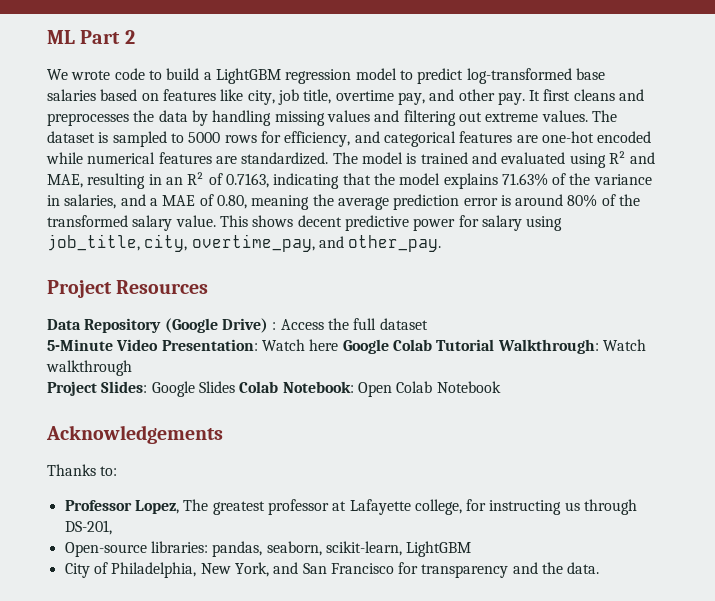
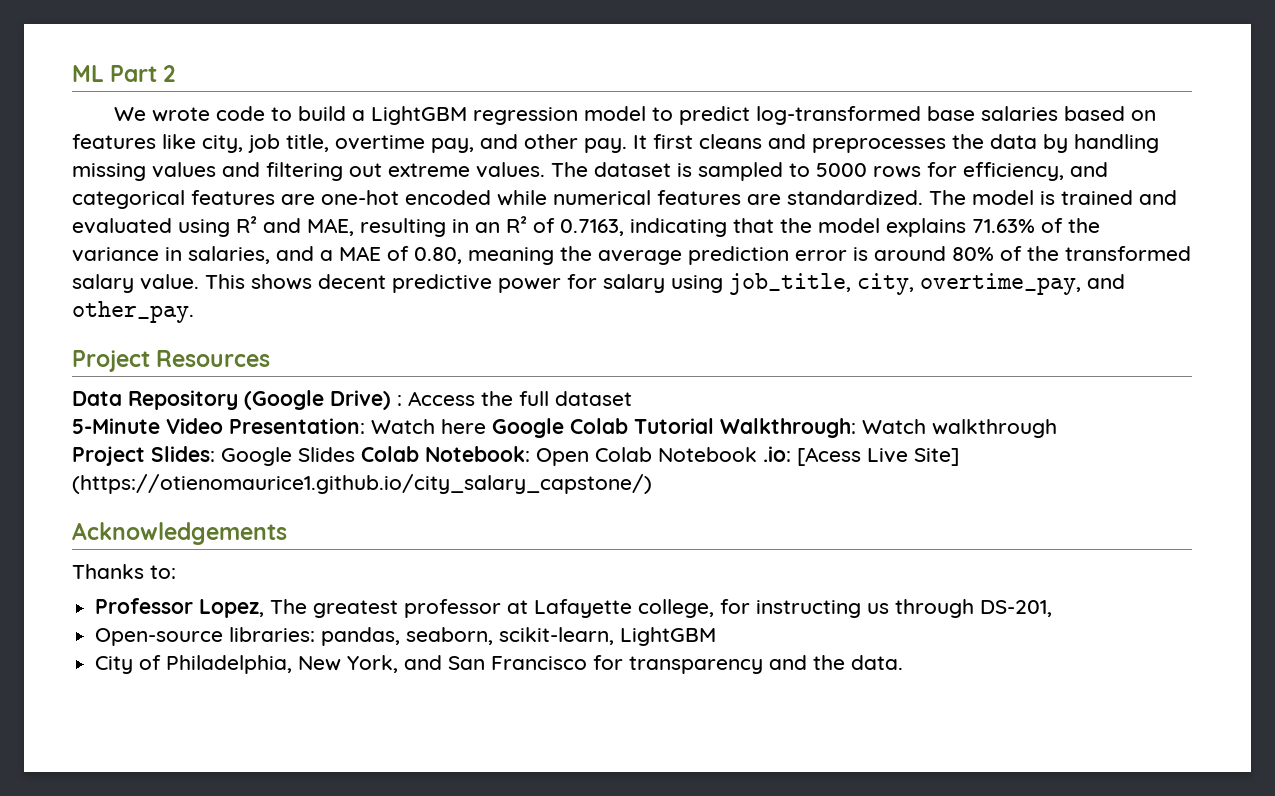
- Project Slides: Google Slides Colab Notebook: Open Colab Notebook
+ Project Slides: Google Slides Colab Notebook: Open Colab Notebook .io: [Acess Live Site] (https://otienomaurice1.github.io/city_salary_capstone/)

